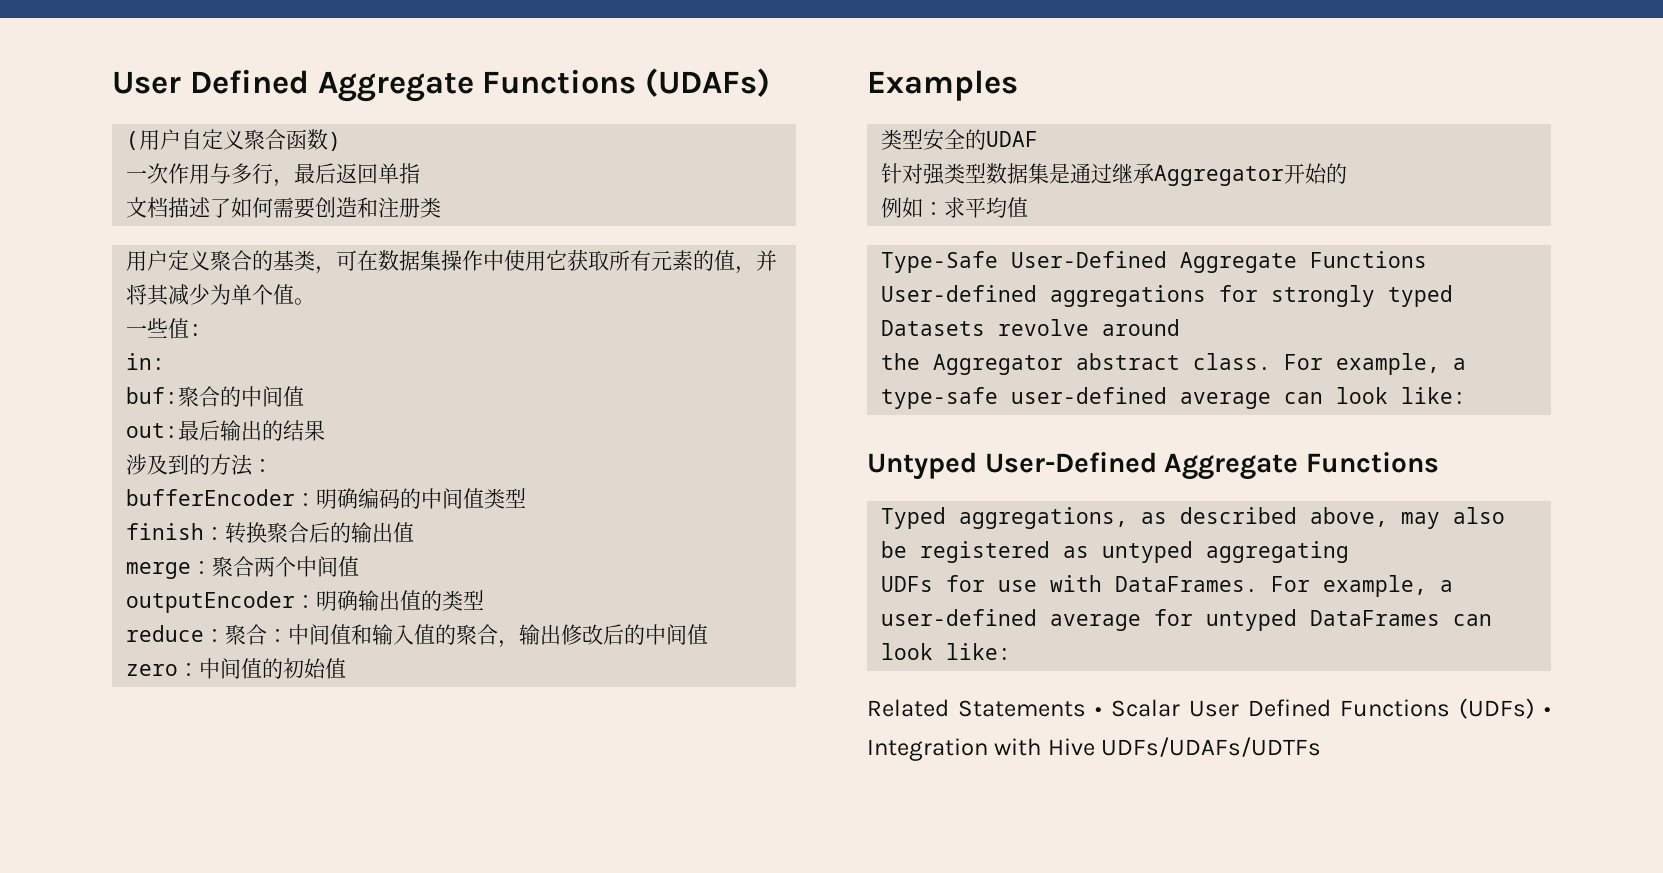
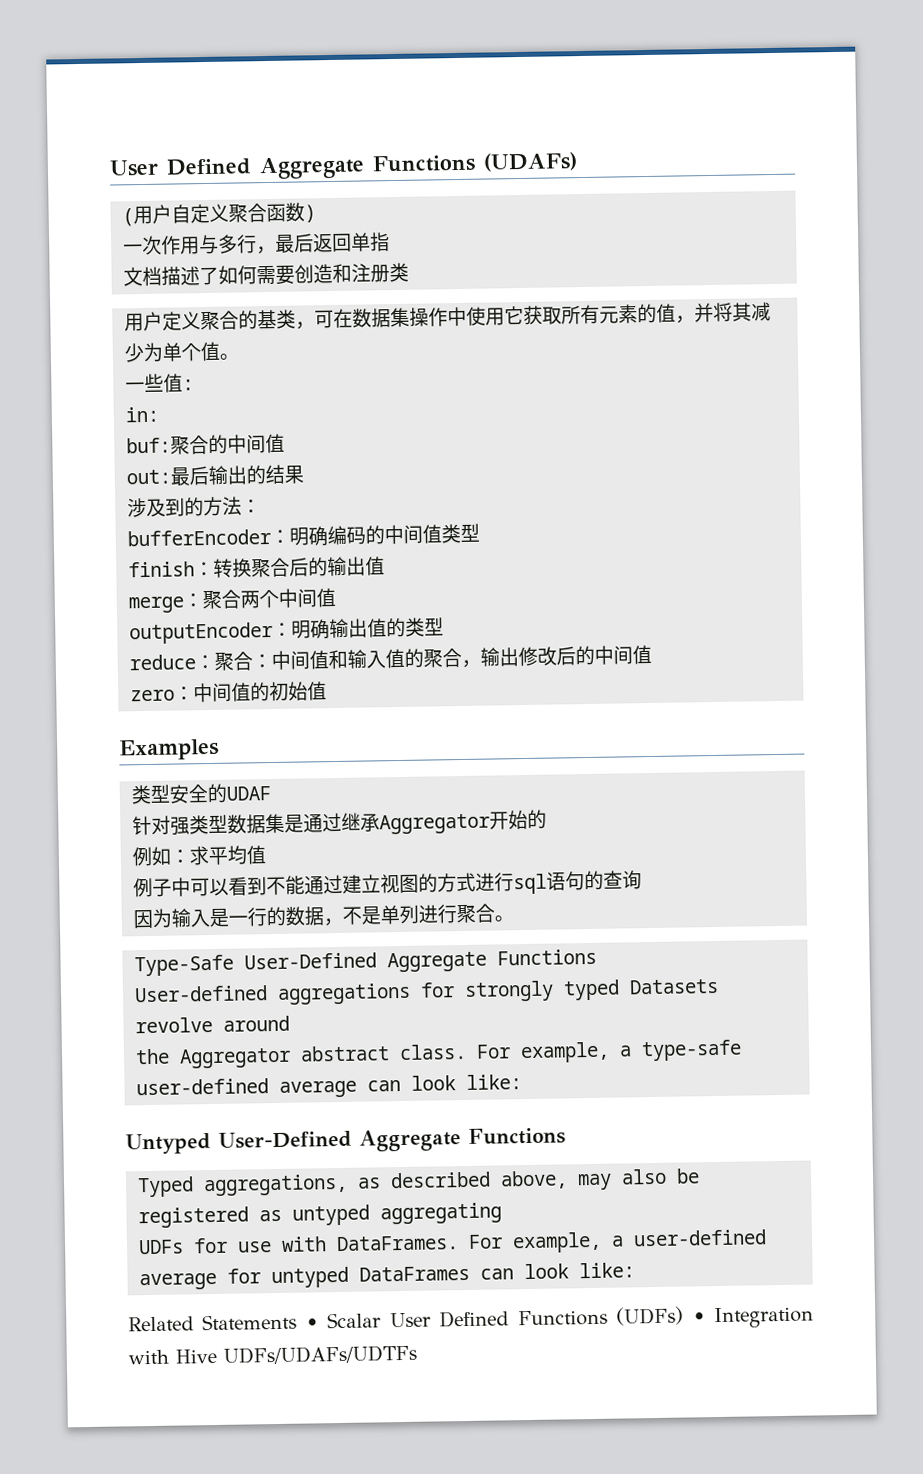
+ 例子中可以看到不能通过建立视图的方式进行sql语句的查询
+ 因为输入是一行的数据，不是单列进行聚合。

